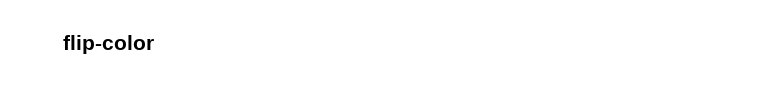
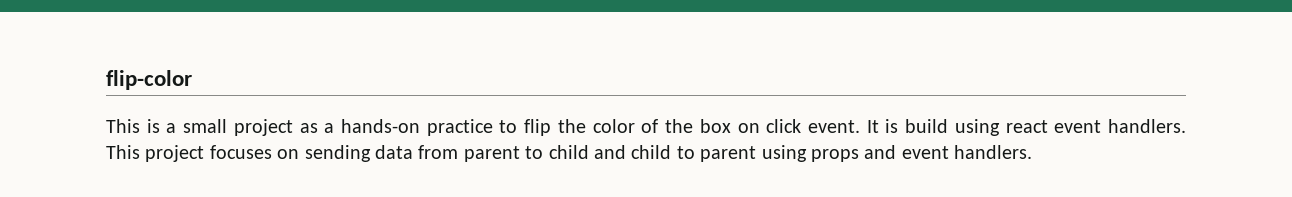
+ This is a small project as a hands-on practice to flip the color of the box on click event. It is build using react event handlers. This project focuses on sending data from parent to child and child to parent using props and event handlers.

